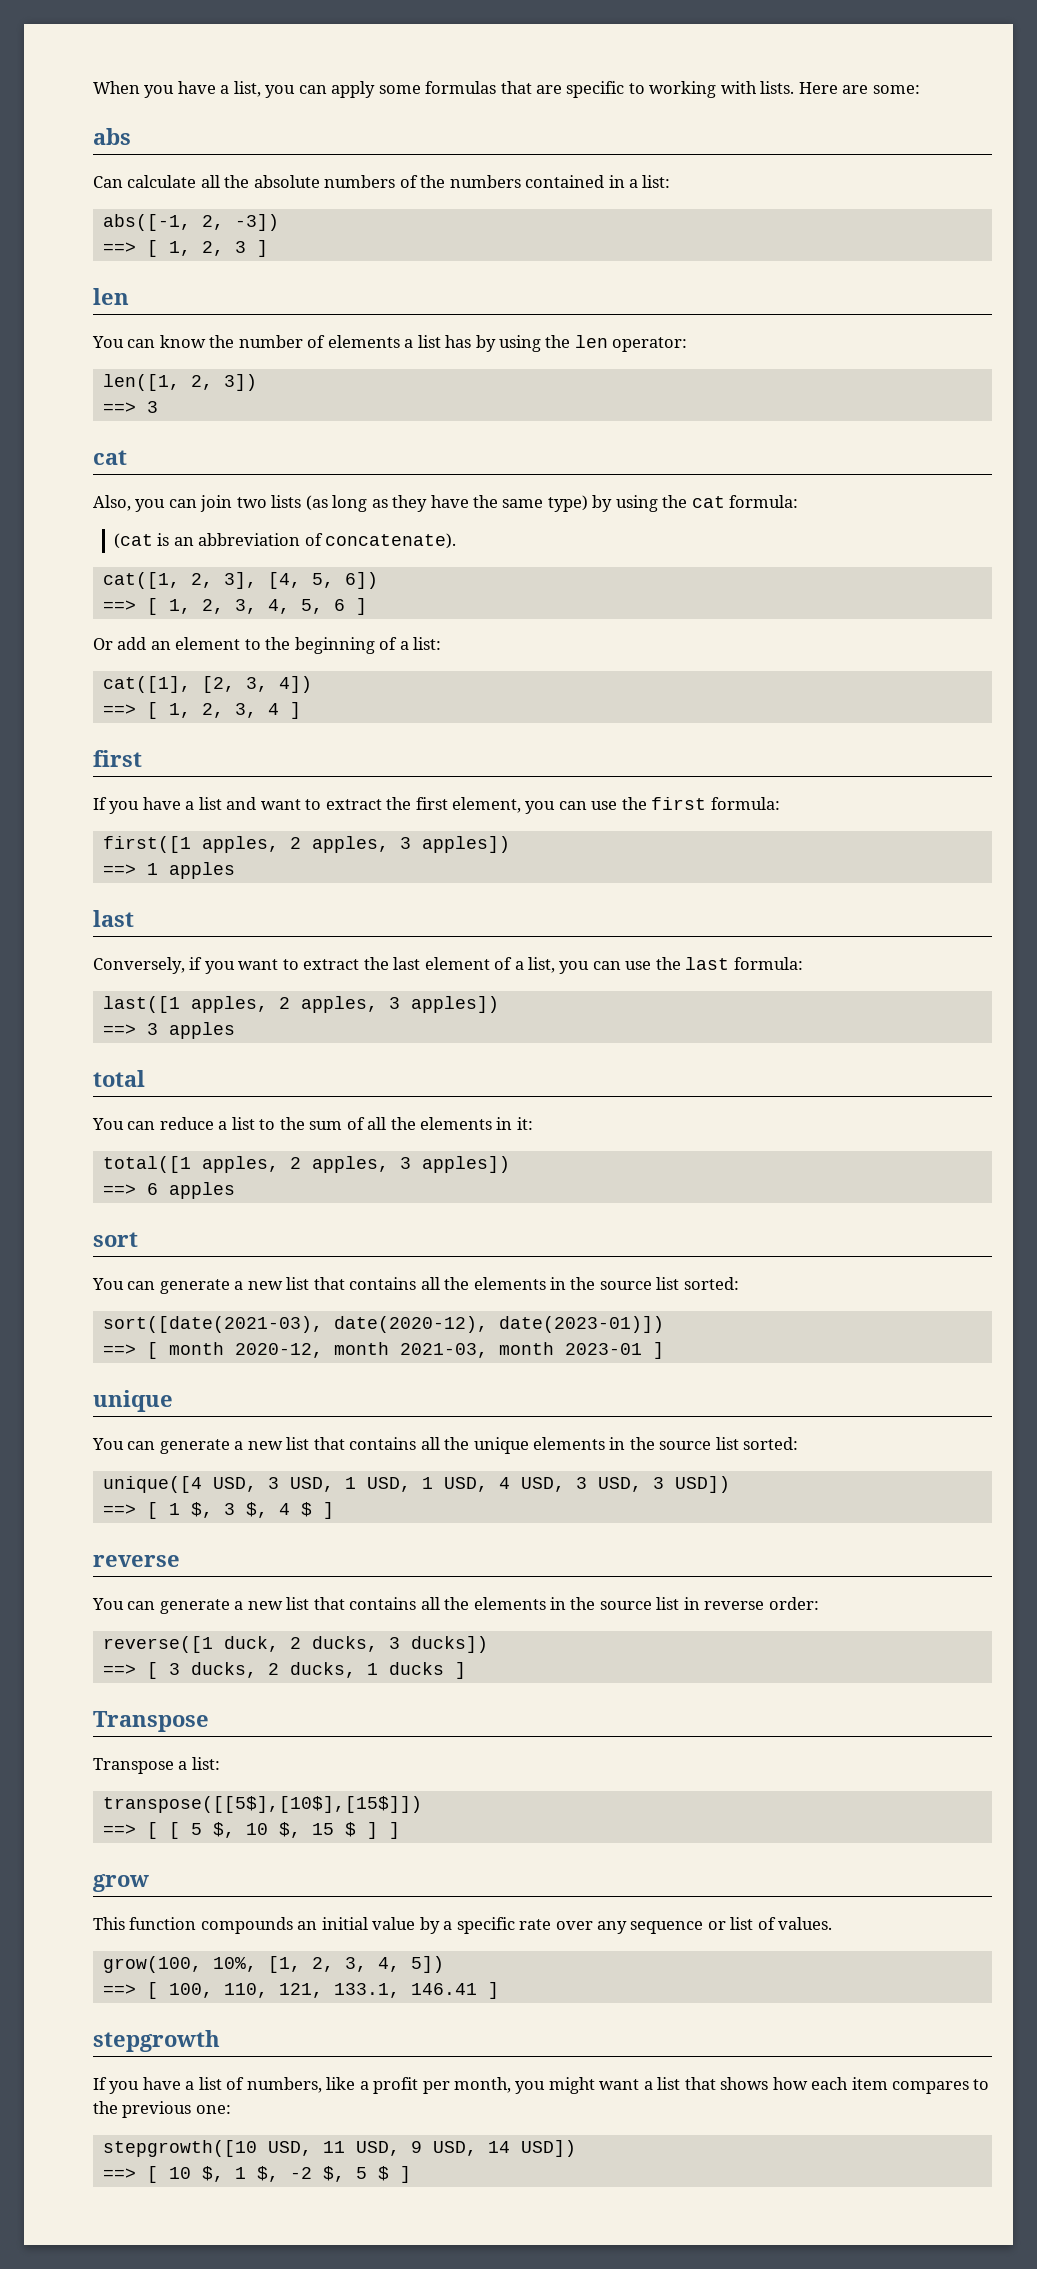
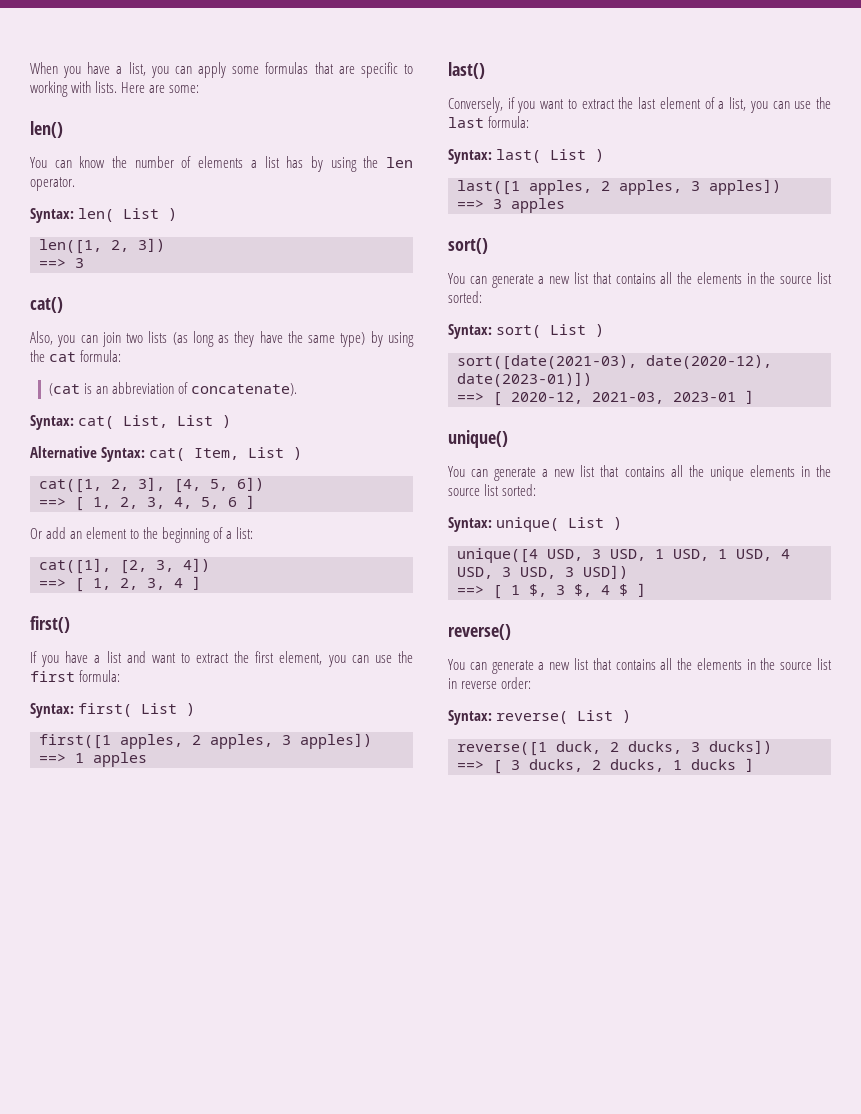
- abs
- Can calculate all the absolute numbers of the numbers contained in a list:
- abs([-1, 2, -3])
- ==> [ 1, 2, 3 ]
- len
+ len()
- You can know the number of elements a list has by using the len operator:
+ You can know the number of elements a list has by using the len operator.
+ Syntax: len( List )
  len([1, 2, 3])
  ==> 3
- cat
+ cat()
+ Syntax: cat( List, List )
+ Alternative Syntax: cat( Item, List )
  ==> [ 1, 2, 3, 4 ]
- first
+ first()
+ Syntax: first( List )
  ==> 1 apples
- last
+ last()
+ Syntax: last( List )
- total
- You can reduce a list to the sum of all the elements in it:
- total([1 apples, 2 apples, 3 apples])
- ==> 6 apples
- sort
+ sort()
+ Syntax: sort( List )
- ==> [ month 2020-12, month 2021-03, month 2023-01 ]
- unique
+ ==> [ 2020-12, 2021-03, 2023-01 ]
+ unique()
+ Syntax: unique( List )
  ==> [ 1 $, 3 $, 4 $ ]
- reverse
+ reverse()
+ Syntax: reverse( List )
  ==> [ 3 ducks, 2 ducks, 1 ducks ]
- Transpose
- Transpose a list:
- transpose([[5$],[10$],[15$]])
- ==> [ [ 5 $, 10 $, 15 $ ] ]
- grow
- This function compounds an initial value by a specific rate over any sequence or list of values.
- grow(100, 10%, [1, 2, 3, 4, 5])
- ==> [ 100, 110, 121, 133.1, 146.41 ]
- stepgrowth
- If you have a list of numbers, like a profit per month, you might want a list that shows how each item compares to the previous one:
- stepgrowth([10 USD, 11 USD, 9 USD, 14 USD])
- ==> [ 10 $, 1 $, -2 $, 5 $ ]

